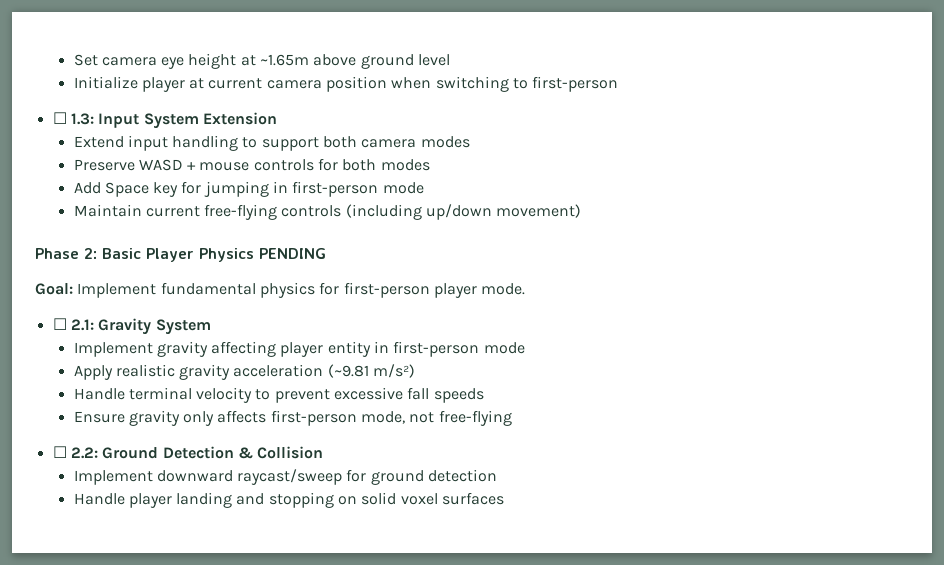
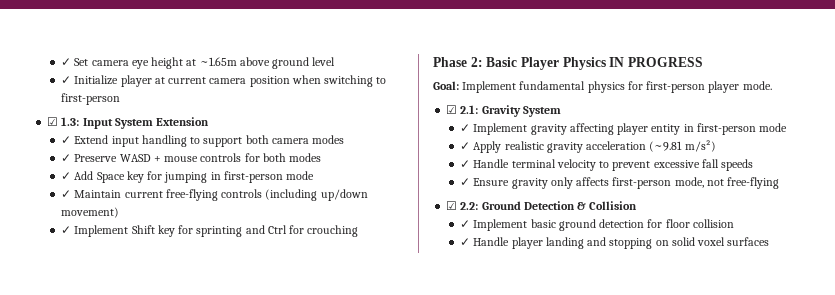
- Set camera eye height at ~1.65m above ground level
+ ✓ Set camera eye height at ~1.65m above ground level
- Initialize player at current camera position when switching to first-person
+ ✓ Initialize player at current camera position when switching to first-person
- ☐ 1.3: Input System Extension
+ ☑ 1.3: Input System Extension
- Extend input handling to support both camera modes
+ ✓ Extend input handling to support both camera modes
- Preserve WASD + mouse controls for both modes
+ ✓ Preserve WASD + mouse controls for both modes
- Add Space key for jumping in first-person mode
+ ✓ Add Space key for jumping in first-person mode
- Maintain current free-flying controls (including up/down movement)
+ ✓ Maintain current free-flying controls (including up/down movement)
+ ✓ Implement Shift key for sprinting and Ctrl for crouching
- Phase 2: Basic Player Physics PENDING
+ Phase 2: Basic Player Physics IN PROGRESS
- ☐ 2.1: Gravity System
+ ☑ 2.1: Gravity System
- Implement gravity affecting player entity in first-person mode
+ ✓ Implement gravity affecting player entity in first-person mode
- Apply realistic gravity acceleration (~9.81 m/s²)
+ ✓ Apply realistic gravity acceleration (~9.81 m/s²)
- Handle terminal velocity to prevent excessive fall speeds
+ ✓ Handle terminal velocity to prevent excessive fall speeds
- Ensure gravity only affects first-person mode, not free-flying
+ ✓ Ensure gravity only affects first-person mode, not free-flying
- ☐ 2.2: Ground Detection & Collision
+ ☑ 2.2: Ground Detection & Collision
- Implement downward raycast/sweep for ground detection
- Handle player landing and stopping on solid voxel surfaces
+ ✓ Implement basic ground detection for floor collision
+ ✓ Handle player landing and stopping on solid voxel surfaces

